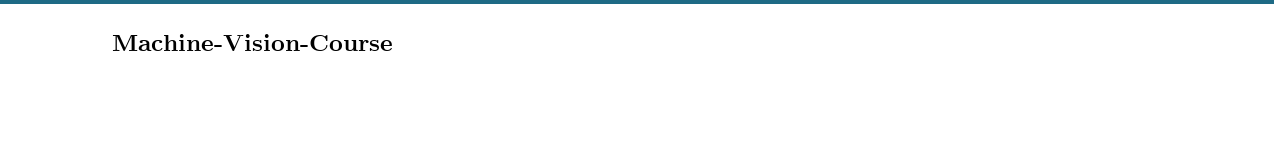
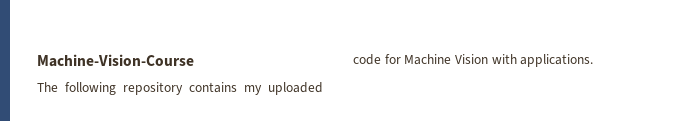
+ The following repository contains my uploaded code for Machine Vision with applications.

